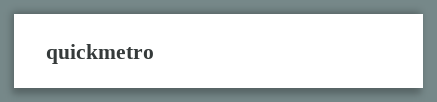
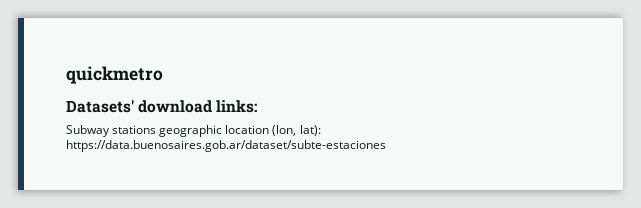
+ Datasets' download links:
+ Subway stations geographic location (lon, lat): https://data.buenosaires.gob.ar/dataset/subte-estaciones

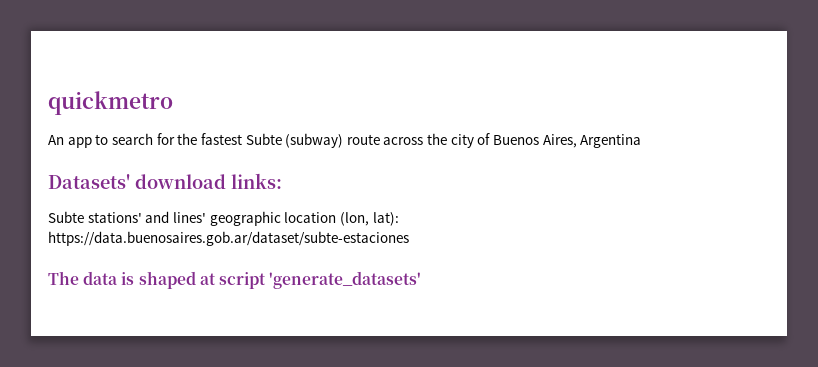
+ An app to search for the fastest Subte (subway) route across the city of Buenos Aires, Argentina
- Subway stations geographic location (lon, lat): https://data.buenosaires.gob.ar/dataset/subte-estaciones
+ Subte stations' and lines' geographic location (lon, lat): https://data.buenosaires.gob.ar/dataset/subte-estaciones
+ The data is shaped at script 'generate_datasets'

